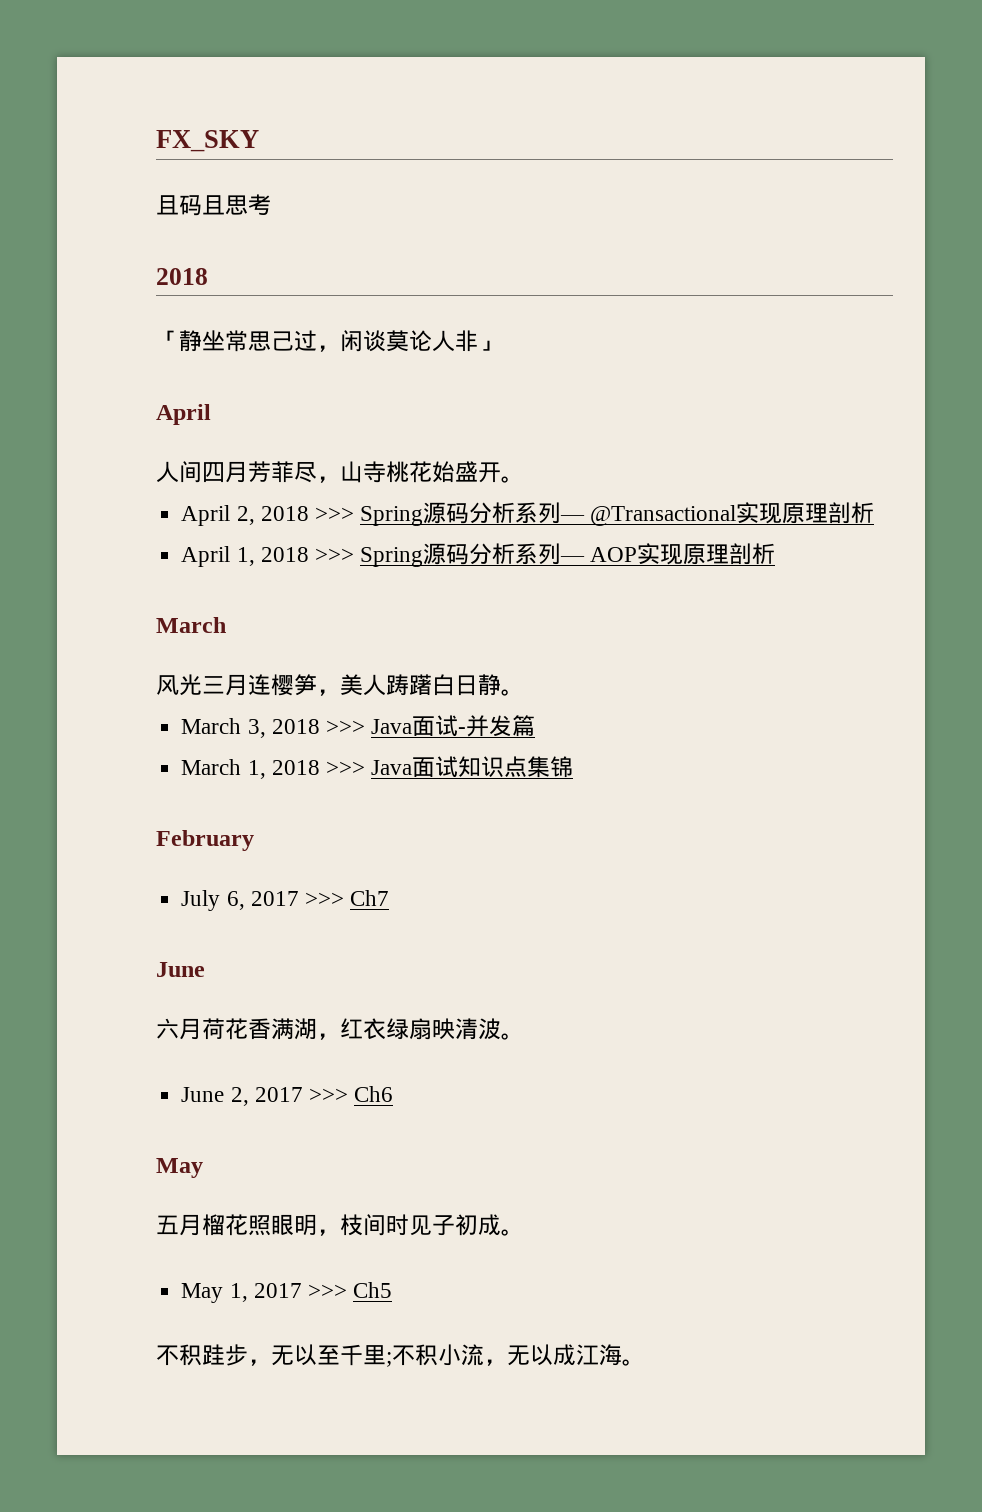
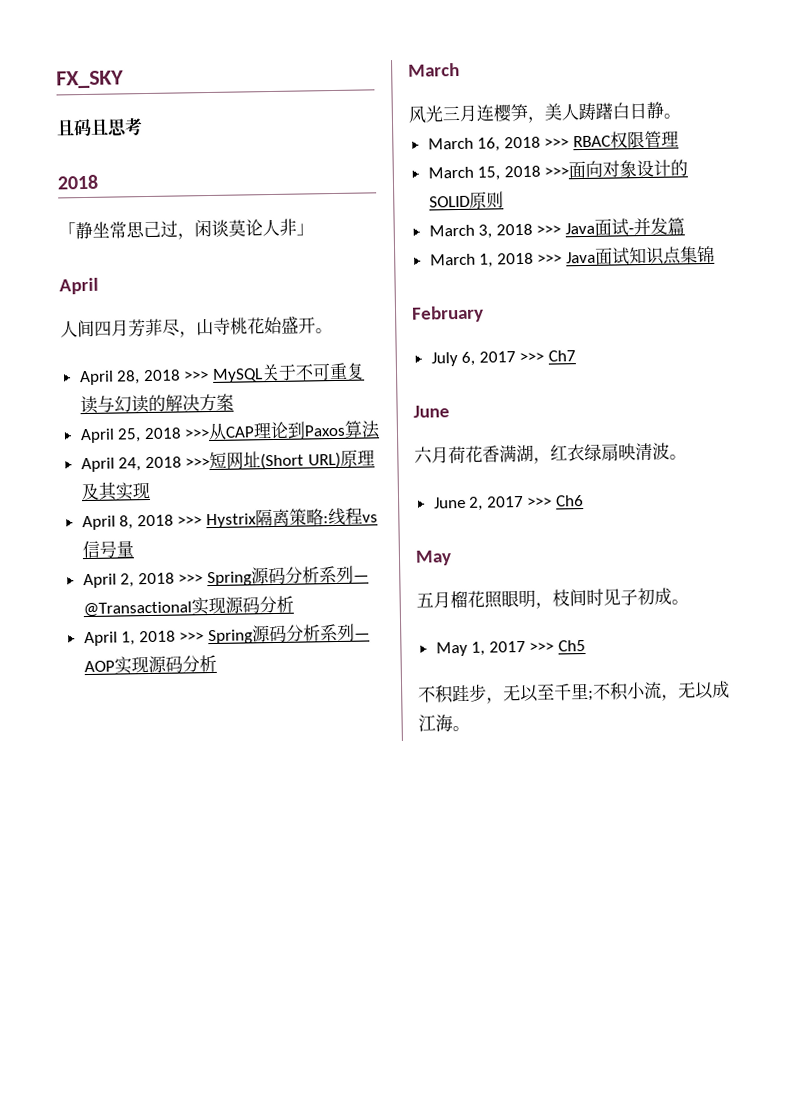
+ April 28, 2018 >>> MySQL关于不可重复读与幻读的解决方案
+ April 25, 2018 >>>从CAP理论到Paxos算法
+ April 24, 2018 >>>短网址(Short URL)原理及其实现
+ April 8, 2018 >>> Hystrix隔离策略:线程vs信号量
- April 2, 2018 >>> Spring源码分析系列— @Transactional实现原理剖析
+ April 2, 2018 >>> Spring源码分析系列— @Transactional实现源码分析
- April 1, 2018 >>> Spring源码分析系列— AOP实现原理剖析
+ April 1, 2018 >>> Spring源码分析系列— AOP实现源码分析
+ March 16, 2018 >>> RBAC权限管理
+ March 15, 2018 >>>面向对象设计的SOLID原则

